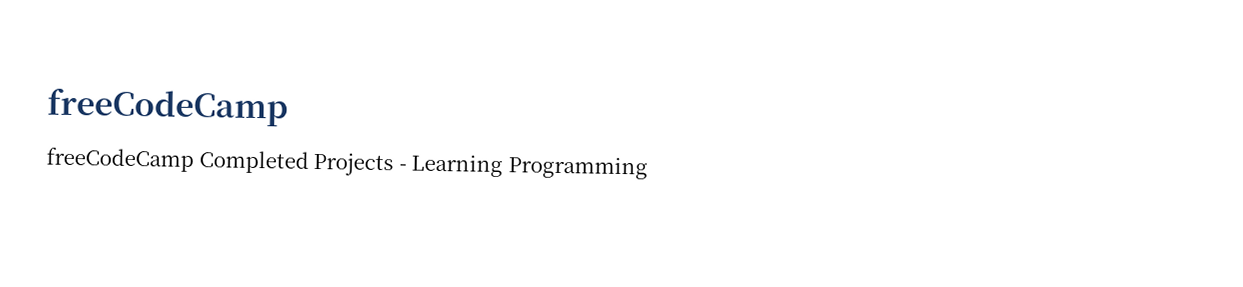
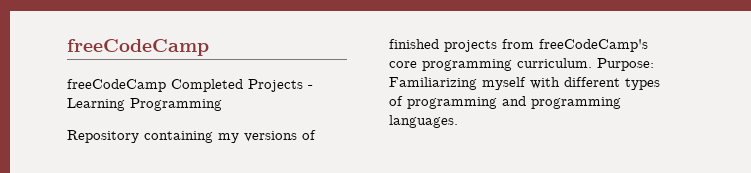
+ Repository containing my versions of finished projects from freeCodeCamp's core programming curriculum. Purpose: Familiarizing myself with different types of programming and programming languages.

